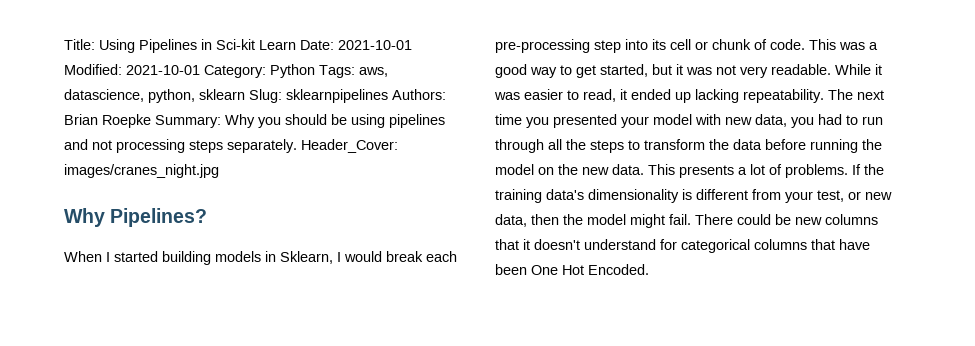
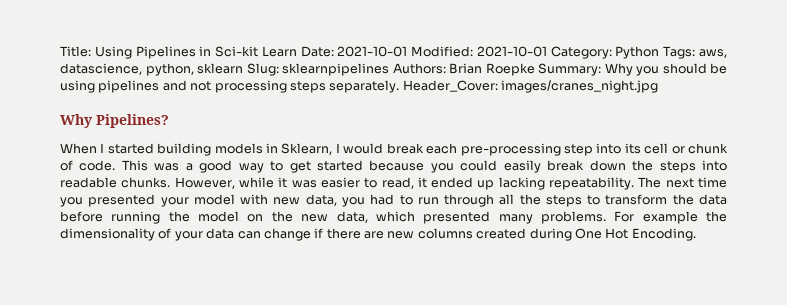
- This was a good way to get started, but it was not very readable. While it was easier to read, it ended up lacking repeatability.
+ This was a good way to get started because you could easily break down the steps into readable chunks. However, while it was easier to read, it ended up lacking repeatability.
- The next time you presented your model with new data, you had to run through all the steps to transform the data before running the model on the new data. This presents a lot of problems. If the training data's dimensionality is different from your test, or new data, then the model might fail. There could be new columns that it doesn't understand for categorical columns that have been One Hot Encoded.
+ The next time you presented your model with new data, you had to run through all the steps to transform the data before running the model on the new data, which presented many problems. For example the dimensionality of your data can change if there are new columns created during One Hot Encoding.

